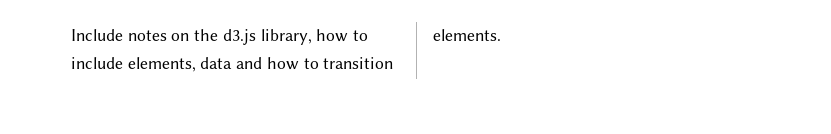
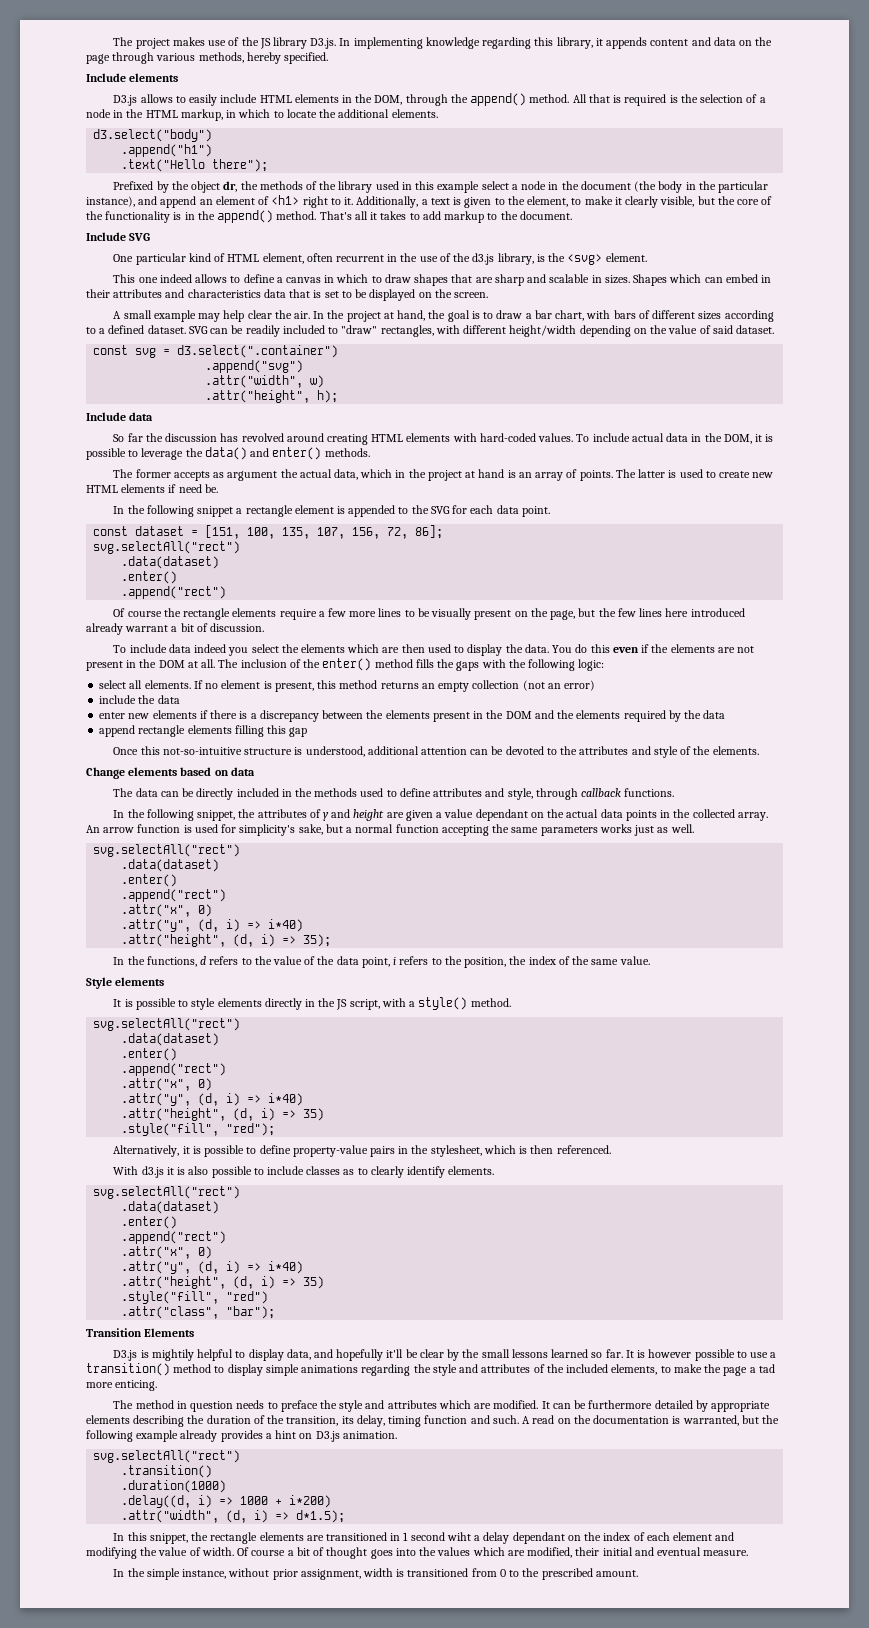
- Include notes on the d3.js library, how to include elements, data and how to transition elements.
+ The project makes use of the JS library D3.js. In implementing knowledge regarding this library, it appends content and data on the page through various methods, hereby specified.
+ Include elements
+ D3.js allows to easily include HTML elements in the DOM, through the append() method. All that is required is the selection of a node in the HTML markup, in which to locate the additional elements.
+ d3.select("body")
+ .append("h1")
+ .text("Hello there");
+ Prefixed by the object dr, the methods of the library used in this example select a node in the document (the body in the particular instance), and append an element of <h1> right to it. Additionally, a text is given to the element, to make it clearly visible, but the core of the functionality is in the append() method. That's all it takes to add markup to the document.
+ Include SVG
+ One particular kind of HTML element, often recurrent in the use of the d3.js library, is the <svg> element.
+ This one indeed allows to define a canvas in which to draw shapes that are sharp and scalable in sizes. Shapes which can embed in their attributes and characteristics data that is set to be displayed on the screen.
+ A small example may help clear the air. In the project at hand, the goal is to draw a bar chart, with bars of different sizes according to a defined dataset. SVG can be readily included to "draw" rectangles, with different height/width depending on the value of said dataset.
+ const svg = d3.select(".container")
+ .append("svg")
+ .attr("width", w)
+ .attr("height", h);
+ Include data
+ So far the discussion has revolved around creating HTML elements with hard-coded values. To include actual data in the DOM, it is possible to leverage the data() and enter() methods.
+ The former accepts as argument the actual data, which in the project at hand is an array of points. The latter is used to create new HTML elements if need be.
+ In the following snippet a rectangle element is appended to the SVG for each data point.
+ const dataset = [151, 100, 135, 107, 156, 72, 86];
+ svg.selectAll("rect")
+ .data(dataset)
+ .enter()
+ .append("rect")
+ Of course the rectangle elements require a few more lines to be visually present on the page, but the few lines here introduced already warrant a bit of discussion.
+ To include data indeed you select the elements which are then used to display the data. You do this even if the elements are not present in the DOM at all. The inclusion of the enter() method fills the gaps with the following logic:
+ select all elements. If no element is present, this method returns an empty collection (not an error)
+ include the data
+ enter new elements if there is a discrepancy between the elements present in the DOM and the elements required by the data
+ append rectangle elements filling this gap
+ Once this not-so-intuitive structure is understood, additional attention can be devoted to the attributes and style of the elements.
+ Change elements based on data
+ The data can be directly included in the methods used to define attributes and style, through callback functions.
+ In the following snippet, the attributes of y and height are given a value dependant on the actual data points in the collected array. An arrow function is used for simplicity's sake, but a normal function accepting the same parameters works just as well.
+ svg.selectAll("rect")
+ .data(dataset)
+ .enter()
+ .append("rect")
+ .attr("x", 0)
+ .attr("y", (d, i) => i*40)
+ .attr("height", (d, i) => 35);
+ In the functions, d refers to the value of the data point, i refers to the position, the index of the same value.
+ Style elements
+ It is possible to style elements directly in the JS script, with a style() method.
+ svg.selectAll("rect")
+ .data(dataset)
+ .enter()
+ .append("rect")
+ .attr("x", 0)
+ .attr("y", (d, i) => i*40)
+ .attr("height", (d, i) => 35)
+ .style("fill", "red");
+ Alternatively, it is possible to define property-value pairs in the stylesheet, which is then referenced.
+ With d3.js it is also possible to include classes as to clearly identify elements.
+ svg.selectAll("rect")
+ .data(dataset)
+ .enter()
+ .append("rect")
+ .attr("x", 0)
+ .attr("y", (d, i) => i*40)
+ .attr("height", (d, i) => 35)
+ .style("fill", "red")
+ .attr("class", "bar");
+ Transition Elements
+ D3.js is mightily helpful to display data, and hopefully it'll be clear by the small lessons learned so far. It is however possible to use a transition() method to display simple animations regarding the style and attributes of the included elements, to make the page a tad more enticing.
+ The method in question needs to preface the style and attributes which are modified. It can be furthermore detailed by appropriate elements describing the duration of the transition, its delay, timing function and such. A read on the documentation is warranted, but the following example already provides a hint on D3.js animation.
+ svg.selectAll("rect")
+ .transition()
+ .duration(1000)
+ .delay((d, i) => 1000 + i*200)
+ .attr("width", (d, i) => d*1.5);
+ In this snippet, the rectangle elements are transitioned in 1 second wiht a delay dependant on the index of each element and modifying the value of width. Of course a bit of thought goes into the values which are modified, their initial and eventual measure.
+ In the simple instance, without prior assignment, width is transitioned from 0 to the prescribed amount.

